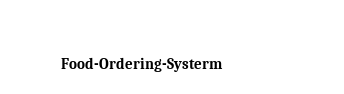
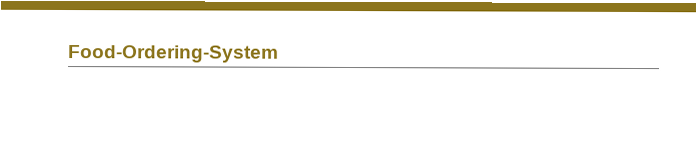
- Food-Ordering-Systerm
+ Food-Ordering-System

